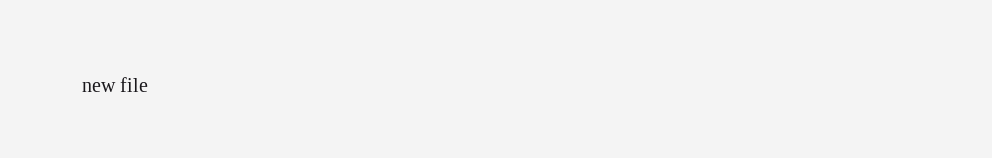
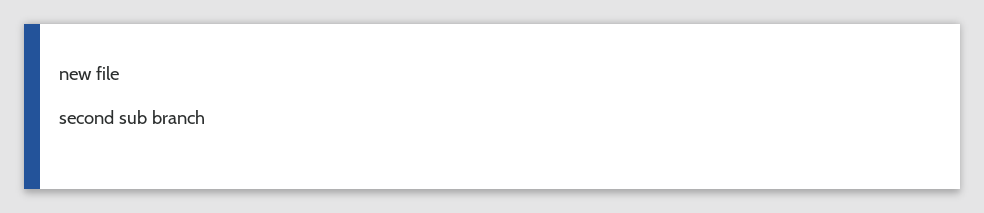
+ second sub branch

